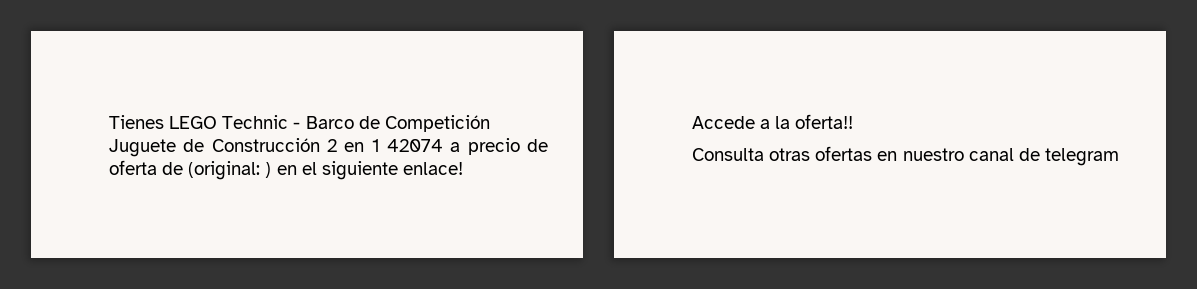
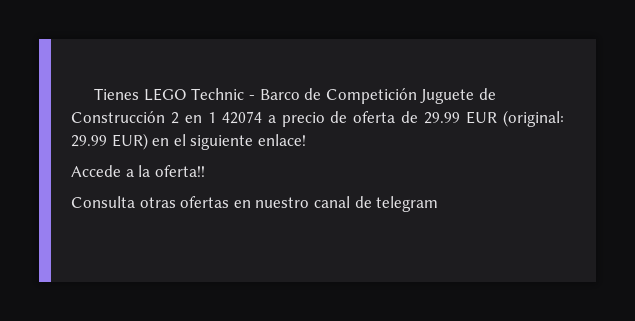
- Tienes LEGO Technic - Barco de Competición Juguete de Construcción 2 en 1 42074 a precio de oferta de (original: ) en el siguiente enlace!
+ Tienes LEGO Technic - Barco de Competición Juguete de Construcción 2 en 1 42074 a precio de oferta de 29.99 EUR (original: 29.99 EUR) en el siguiente enlace!

